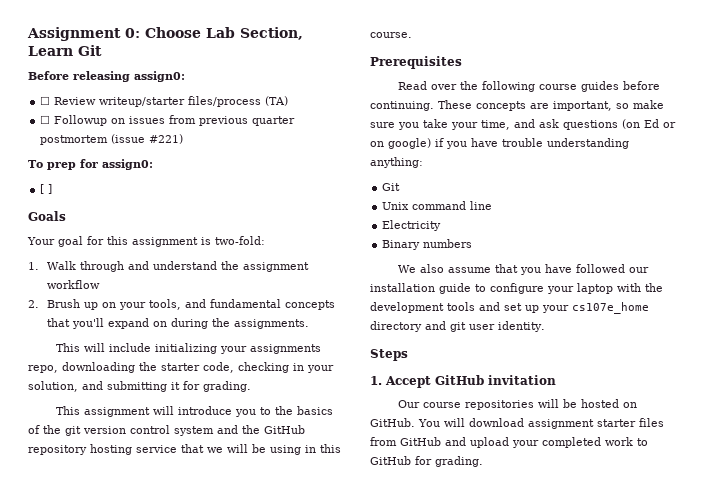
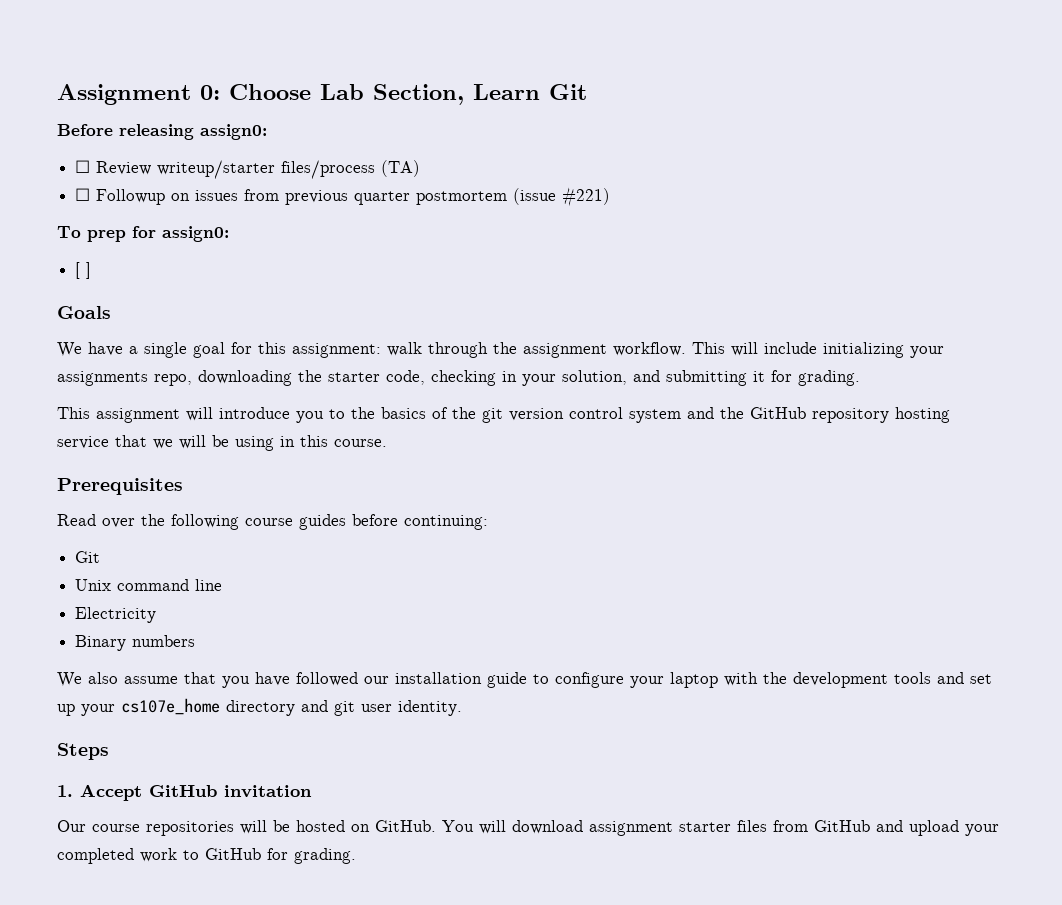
- Your goal for this assignment is two-fold:
- 1. Walk through and understand the assignment workflow
- 2. Brush up on your tools, and fundamental concepts that you'll expand on during the assignments.
- This will include initializing your assignments repo, downloading the starter code, checking in your solution, and submitting it for grading.
+ We have a single goal for this assignment: walk through the assignment workflow. This will include initializing your assignments repo, downloading the starter code, checking in your solution, and submitting it for grading.
- Read over the following course guides before continuing. These concepts are important, so make sure you take your time, and ask questions (on Ed or on google) if you have trouble understanding anything:
+ Read over the following course guides before continuing:

